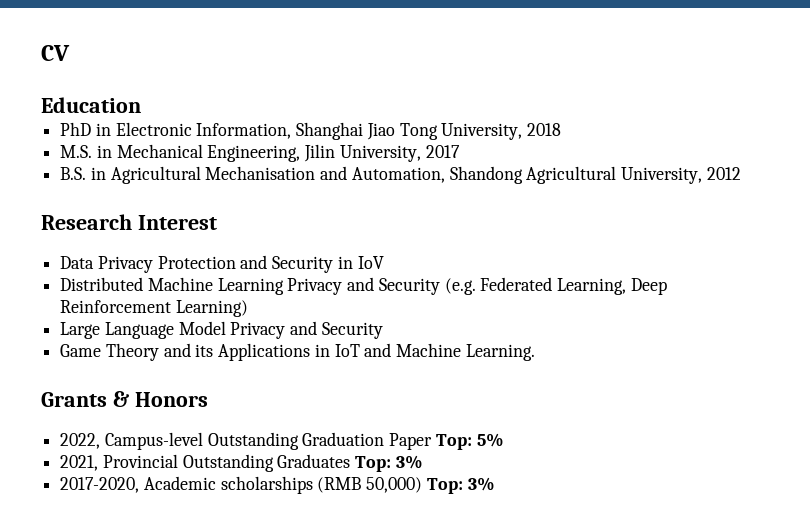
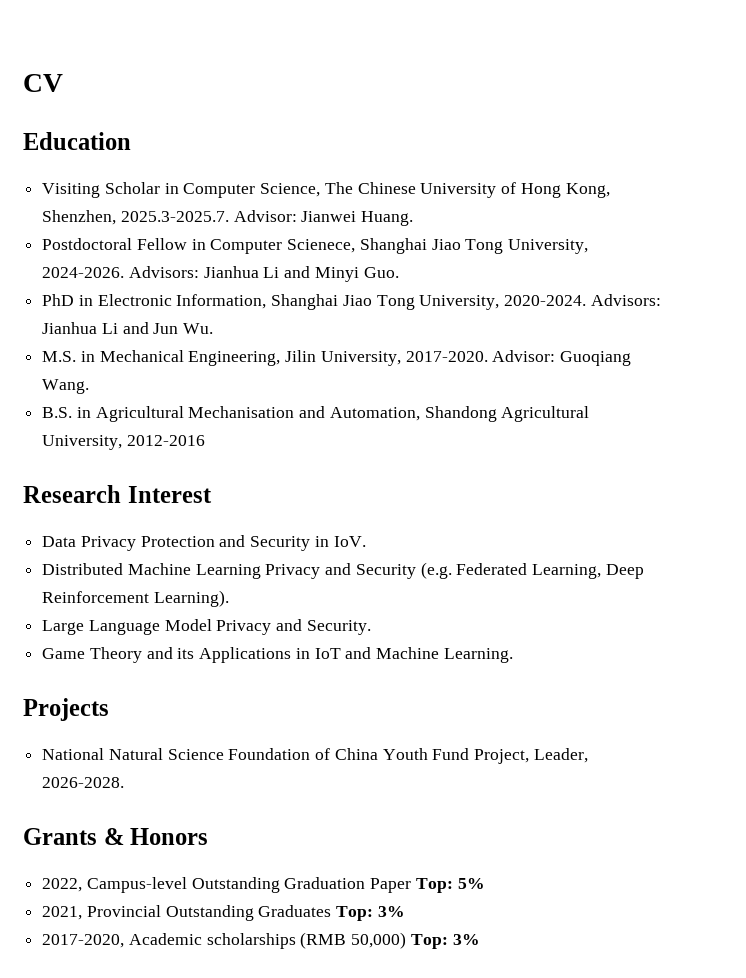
+ Visiting Scholar in Computer Science, The Chinese University of Hong Kong, Shenzhen, 2025.3-2025.7. Advisor: Jianwei Huang.
+ Postdoctoral Fellow in Computer Scienece, Shanghai Jiao Tong University, 2024-2026. Advisors: Jianhua Li and Minyi Guo.
- PhD in Electronic Information, Shanghai Jiao Tong University, 2018
+ PhD in Electronic Information, Shanghai Jiao Tong University, 2020-2024. Advisors: Jianhua Li and Jun Wu.
- M.S. in Mechanical Engineering, Jilin University, 2017
+ M.S. in Mechanical Engineering, Jilin University, 2017-2020. Advisor: Guoqiang Wang.
- B.S. in Agricultural Mechanisation and Automation, Shandong Agricultural University, 2012
+ B.S. in Agricultural Mechanisation and Automation, Shandong Agricultural University, 2012-2016
- Data Privacy Protection and Security in IoV
+ Data Privacy Protection and Security in IoV.
- Distributed Machine Learning Privacy and Security (e.g. Federated Learning, Deep Reinforcement Learning)
+ Distributed Machine Learning Privacy and Security (e.g. Federated Learning, Deep Reinforcement Learning).
- Large Language Model Privacy and Security
+ Large Language Model Privacy and Security.
+ Projects
+ National Natural Science Foundation of China Youth Fund Project, Leader, 2026-2028.

